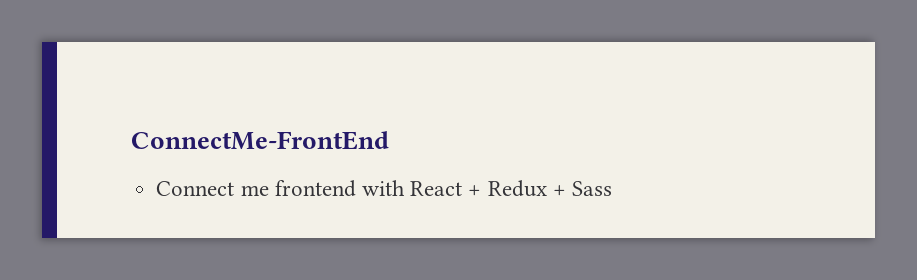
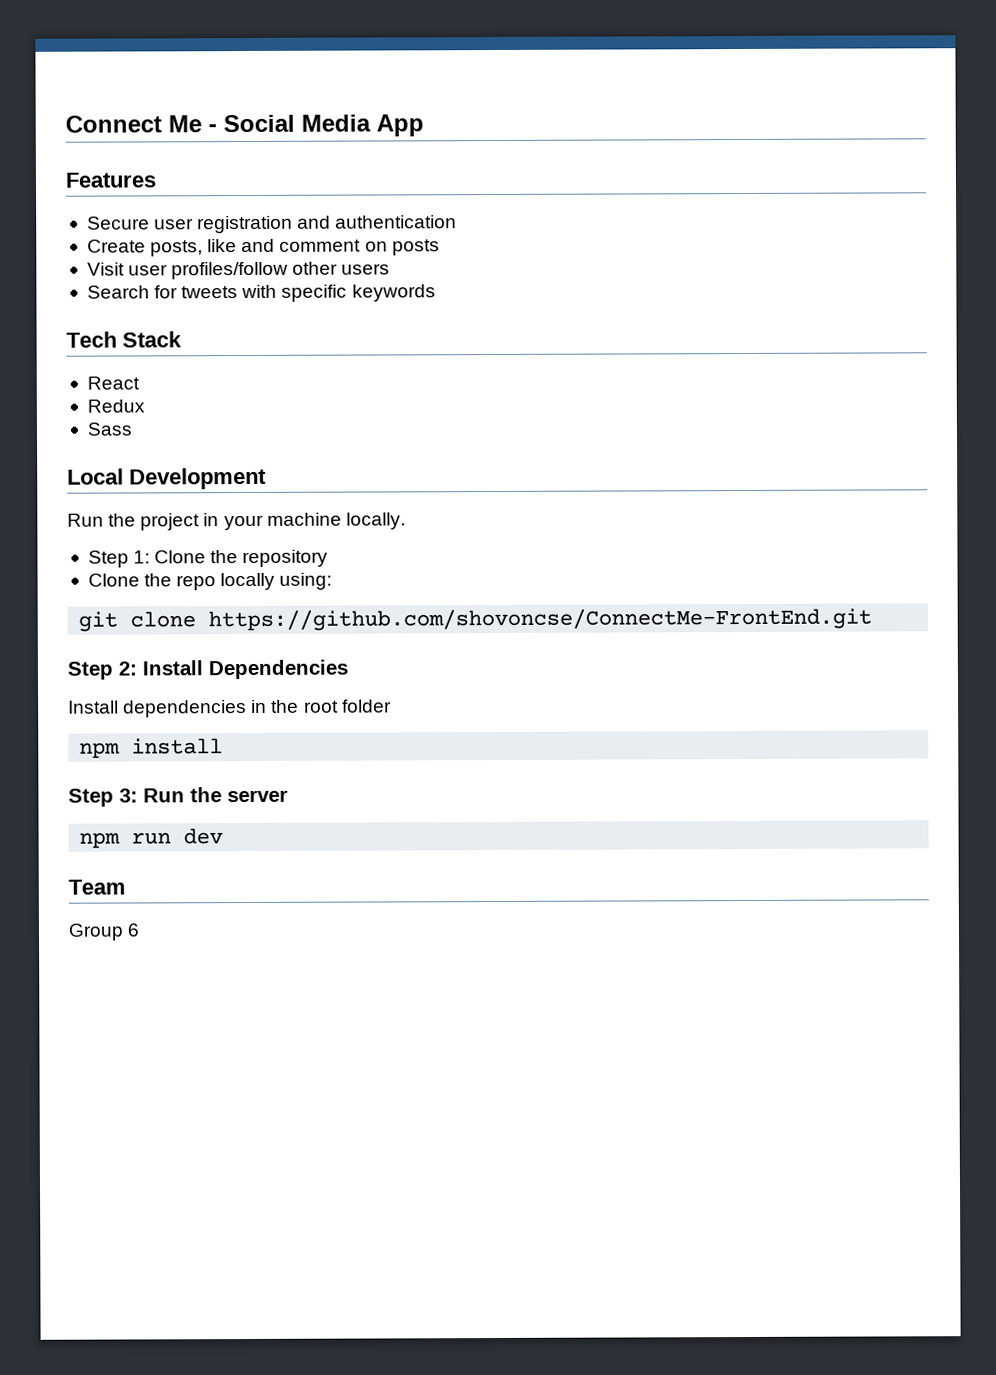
- ConnectMe-FrontEnd
- Connect me frontend with React + Redux + Sass
+ Connect Me - Social Media App
+ Features
+ Secure user registration and authentication
+ Create posts, like and comment on posts
+ Visit user profiles/follow other users
+ Search for tweets with specific keywords
+ Tech Stack
+ React
+ Redux
+ Sass
+ Local Development
+ Run the project in your machine locally.
+ Step 1: Clone the repository
+ Clone the repo locally using:
+ git clone https://github.com/shovoncse/ConnectMe-FrontEnd.git
+ Step 2: Install Dependencies
+ Install dependencies in the root folder
+ npm install
+ Step 3: Run the server
+ npm run dev
+ Team
+ Group 6

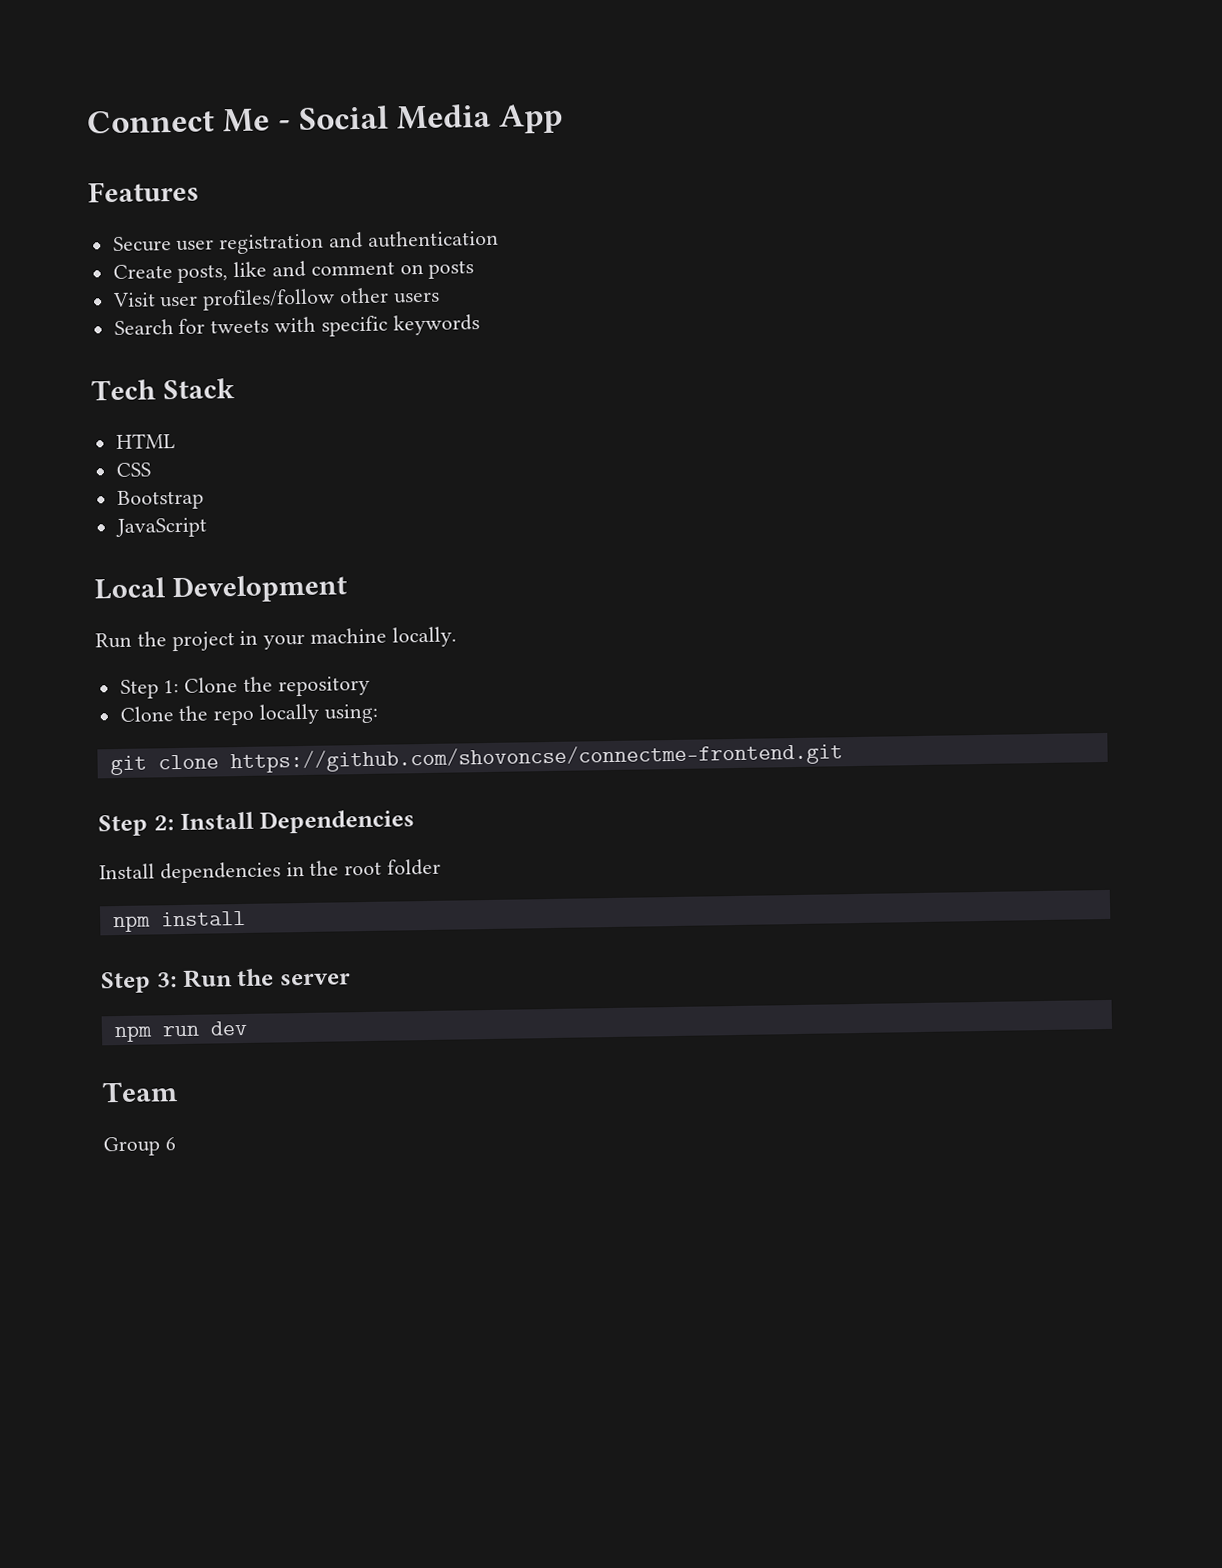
- React
- Redux
- Sass
+ HTML
+ CSS
+ Bootstrap
+ JavaScript
- git clone https://github.com/shovoncse/ConnectMe-FrontEnd.git
+ git clone https://github.com/shovoncse/connectme-frontend.git

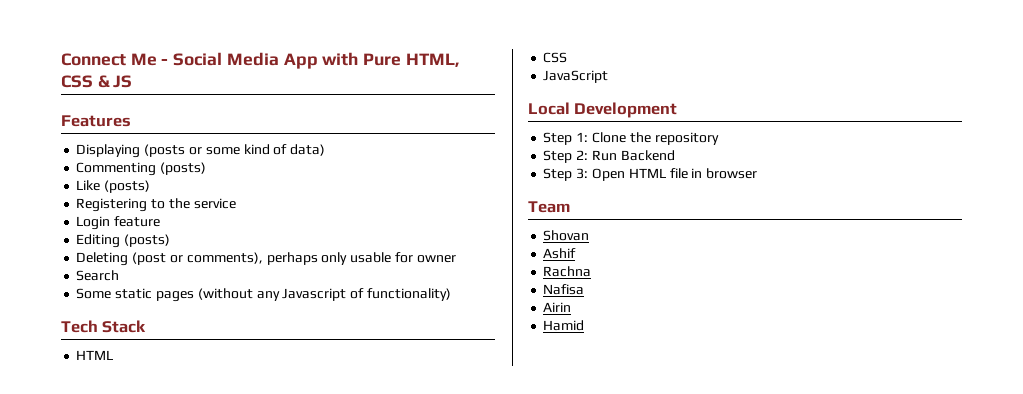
- Connect Me - Social Media App
+ Connect Me - Social Media App with Pure HTML, CSS & JS
  Features
- Secure user registration and authentication
- Create posts, like and comment on posts
- Visit user profiles/follow other users
- Search for tweets with specific keywords
+ Displaying (posts or some kind of data)
+ Commenting (posts)
+ Like (posts)
+ Registering to the service
+ Login feature
+ Editing (posts)
+ Deleting (post or comments), perhaps only usable for owner
+ Search
+ Some static pages (without any Javascript of functionality)
- Bootstrap
- Run the project in your machine locally.
- Clone the repo locally using:
- git clone https://github.com/shovoncse/connectme-frontend.git
- Step 2: Install Dependencies
- Install dependencies in the root folder
- npm install
- Step 3: Run the server
- npm run dev
+ Step 2: Run Backend
+ Step 3: Open HTML file in browser
  Team
- Group 6
+ Shovan
+ Ashif
+ Rachna
+ Nafisa
+ Airin
+ Hamid

